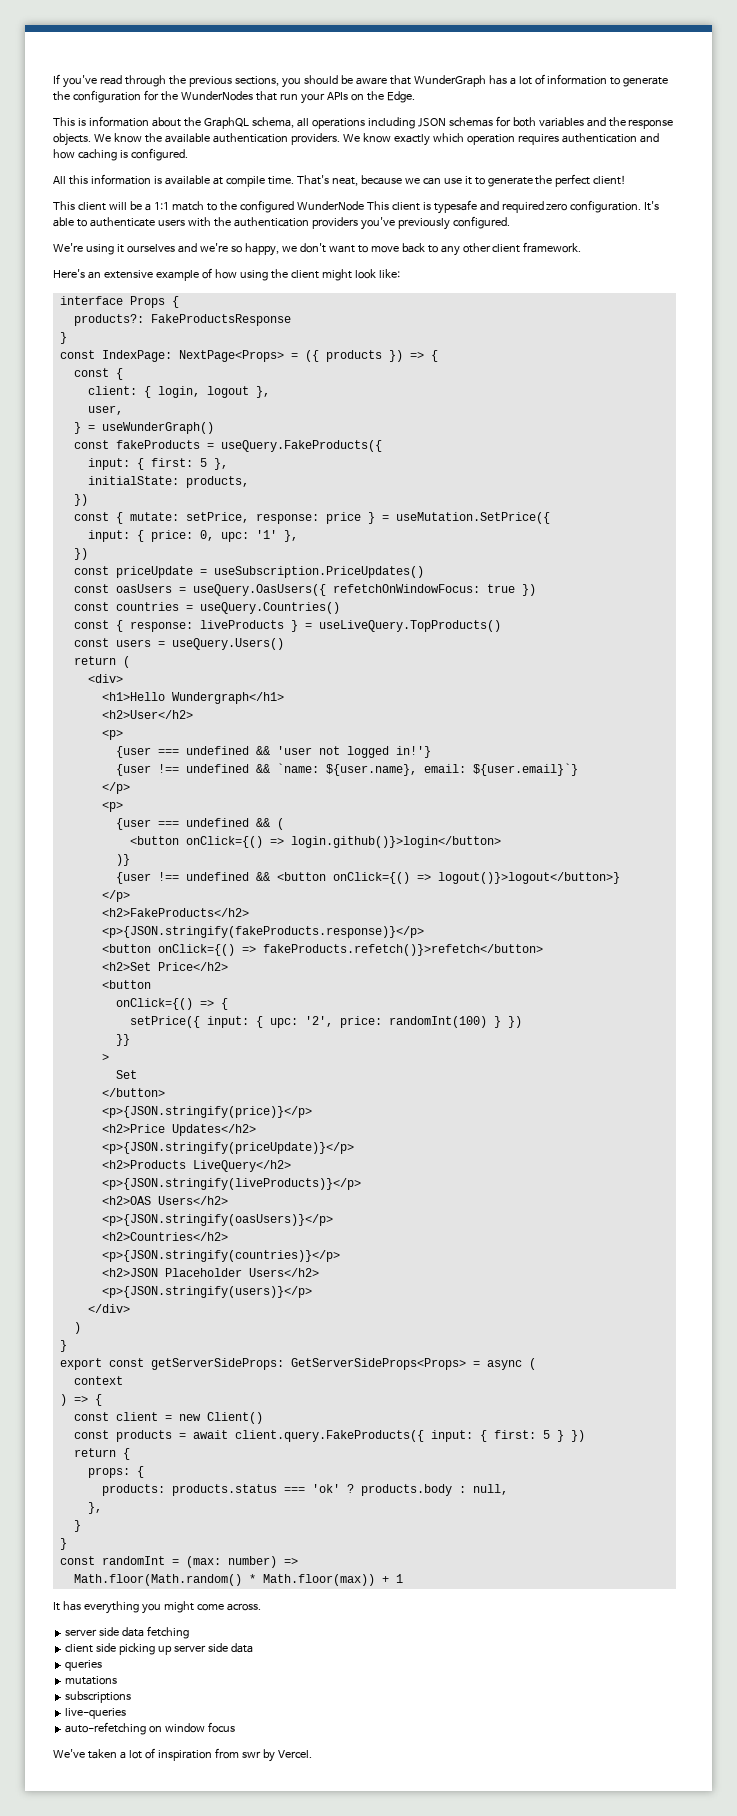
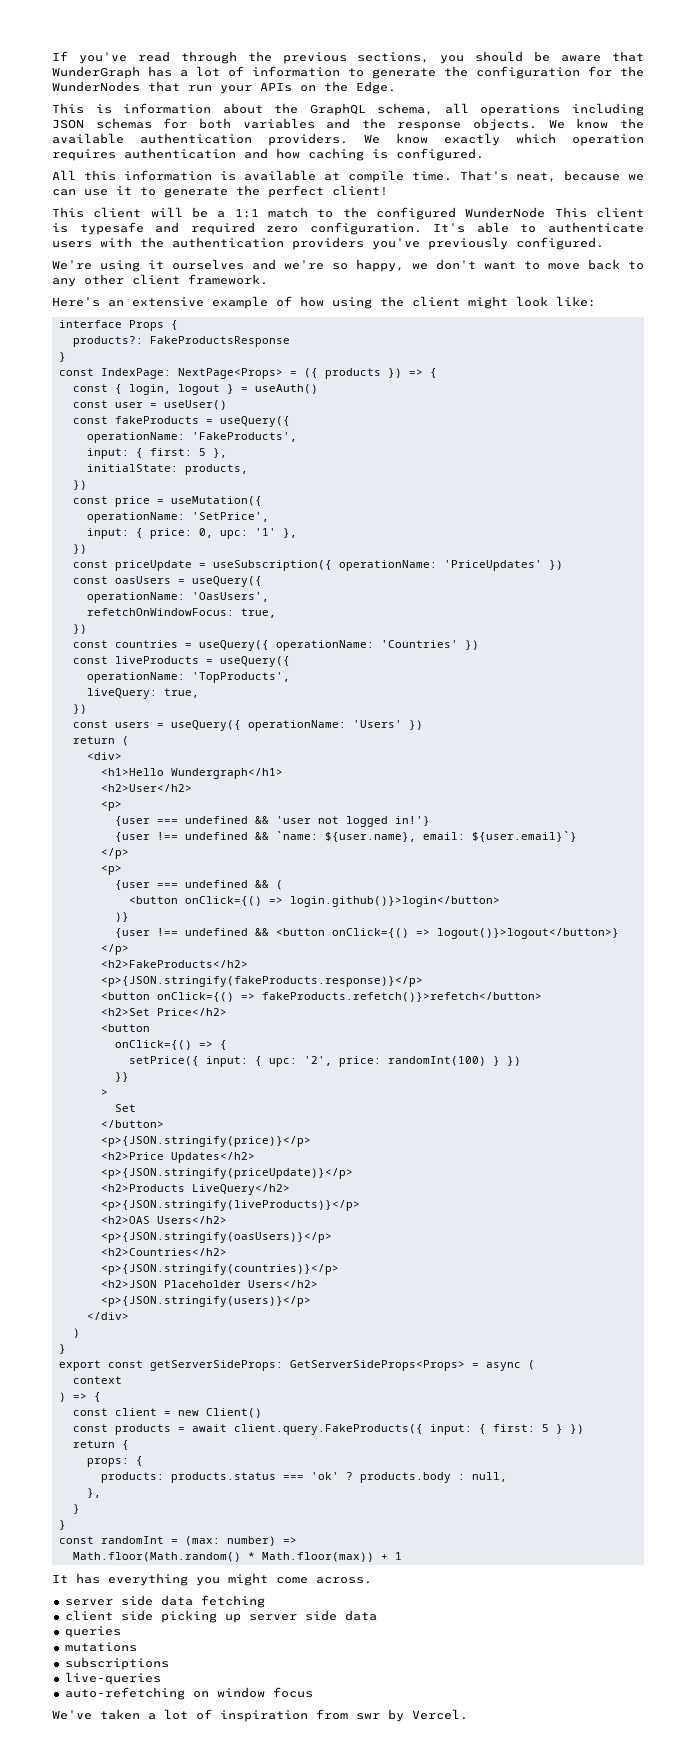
  const IndexPage: NextPage<Props> = ({ products }) => {
- const {
- client: { login, logout },
- user,
- } = useWunderGraph()
+ const { login, logout } = useAuth()
+ const user = useUser()
- const fakeProducts = useQuery.FakeProducts({
+ const fakeProducts = useQuery({
+ operationName: 'FakeProducts',
- const { mutate: setPrice, response: price } = useMutation.SetPrice({
+ const price = useMutation({
+ operationName: 'SetPrice',
- const priceUpdate = useSubscription.PriceUpdates()
+ const priceUpdate = useSubscription({ operationName: 'PriceUpdates' })
- const oasUsers = useQuery.OasUsers({ refetchOnWindowFocus: true })
+ const oasUsers = useQuery({
+ operationName: 'OasUsers',
+ refetchOnWindowFocus: true,
+ })
- const countries = useQuery.Countries()
- const { response: liveProducts } = useLiveQuery.TopProducts()
+ const countries = useQuery({ operationName: 'Countries' })
+ const liveProducts = useQuery({
+ operationName: 'TopProducts',
+ liveQuery: true,
+ })
- const users = useQuery.Users()
+ const users = useQuery({ operationName: 'Users' })

